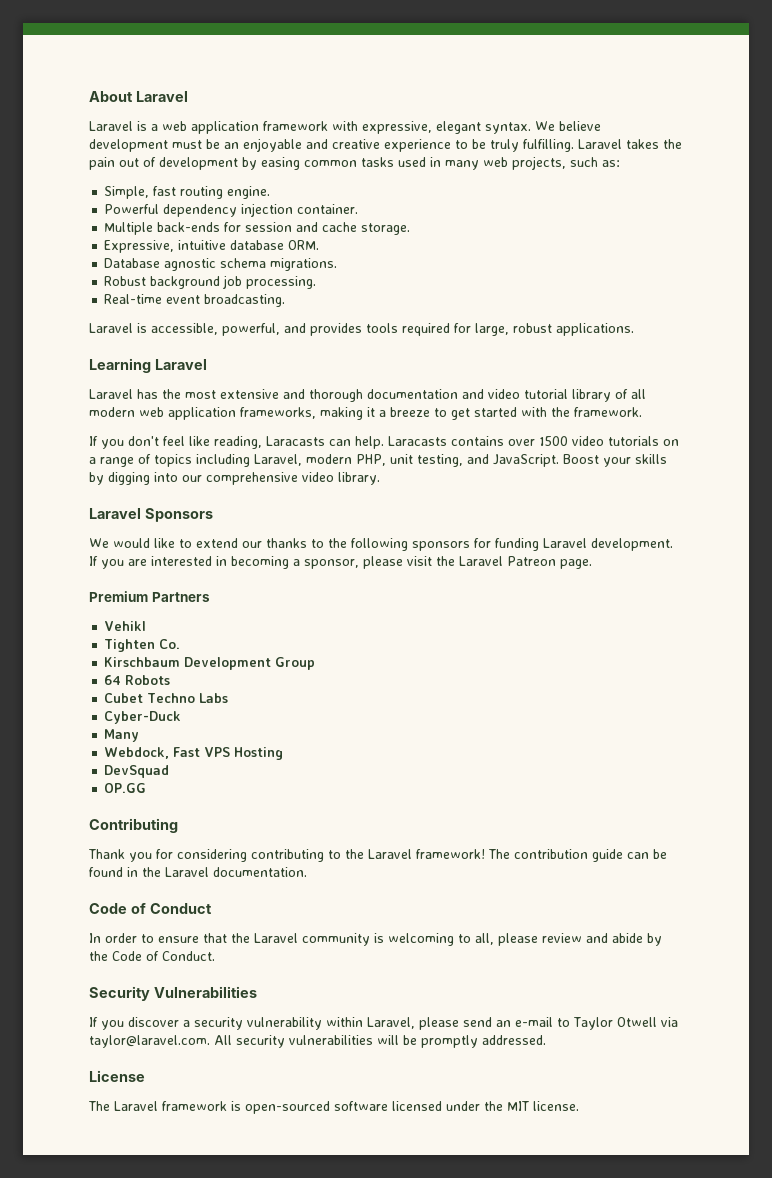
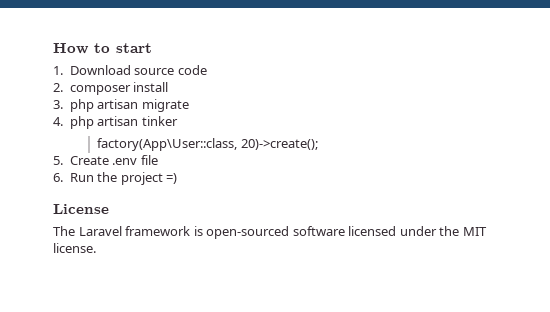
- About Laravel
- Laravel is a web application framework with expressive, elegant syntax. We believe development must be an enjoyable and creative experience to be truly fulfilling. Laravel takes the pain out of development by easing common tasks used in many web projects, such as:
- Simple, fast routing engine.
- Powerful dependency injection container.
- Multiple back-ends for session and cache storage.
- Expressive, intuitive database ORM.
- Database agnostic schema migrations.
- Robust background job processing.
- Real-time event broadcasting.
- Laravel is accessible, powerful, and provides tools required for large, robust applications.
- Learning Laravel
- Laravel has the most extensive and thorough documentation and video tutorial library of all modern web application frameworks, making it a breeze to get started with the framework.
- If you don't feel like reading, Laracasts can help. Laracasts contains over 1500 video tutorials on a range of topics including Laravel, modern PHP, unit testing, and JavaScript. Boost your skills by digging into our comprehensive video library.
- Laravel Sponsors
- We would like to extend our thanks to the following sponsors for funding Laravel development. If you are interested in becoming a sponsor, please visit the Laravel Patreon page.
- Premium Partners
- Vehikl
- Tighten Co.
- Kirschbaum Development Group
- 64 Robots
- Cubet Techno Labs
- Cyber-Duck
- Many
- Webdock, Fast VPS Hosting
- DevSquad
- OP.GG
- Contributing
- Thank you for considering contributing to the Laravel framework! The contribution guide can be found in the Laravel documentation.
- Code of Conduct
- In order to ensure that the Laravel community is welcoming to all, please review and abide by the Code of Conduct.
- Security Vulnerabilities
- If you discover a security vulnerability within Laravel, please send an e-mail to Taylor Otwell via taylor@laravel.com. All security vulnerabilities will be promptly addressed.
+ How to start
+ 1. Download source code
+ 2. composer install
+ 3. php artisan migrate
+ 4. php artisan tinker
+ factory(App\User::class, 20)->create();
+ 5. Create .env file
+ 6. Run the project =)

